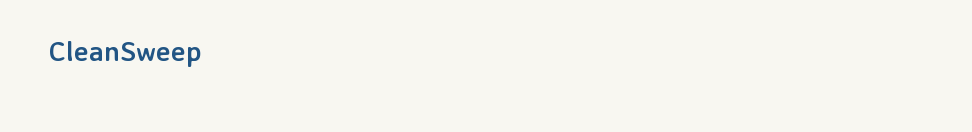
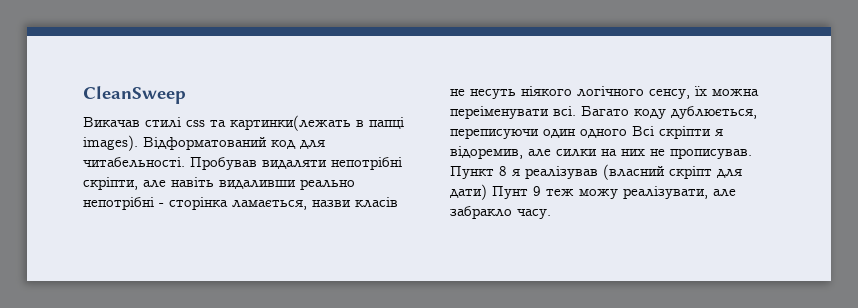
+ Викачав стилі css та картинки(лежать в папці images). Відформатований код для читабельності. Пробував видаляти непотрібні скріпти, але навіть видаливши реально непотрібні - сторінка ламається, назви класів не несуть ніякого логічного сенсу, їх можна переіменувати всі. Багато коду дублюється, переписуючи один одного Всі скріпти я відоремив, але силки на них не прописував. Пункт 8 я реалізував (власний скріпт для дати) Пунт 9 теж можу реалізувати, але забракло часу.

